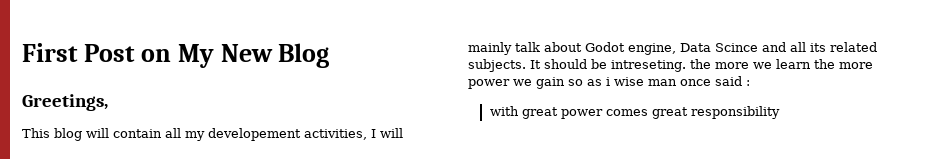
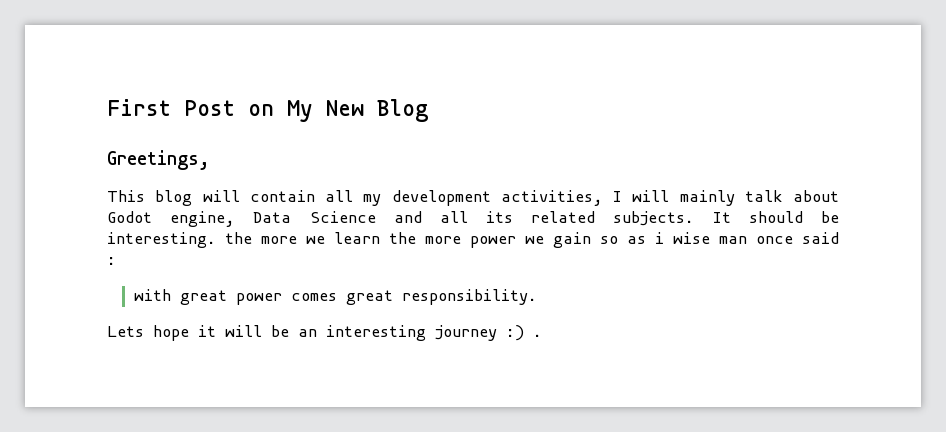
- This blog will contain all my developement activities, I will mainly talk about Godot engine, Data Scince and all its related subjects.
+ This blog will contain all my development activities, I will mainly talk about Godot engine, Data Science and all its related subjects.
- It should be intreseting. the more we learn the more power we gain so as i wise man once said :
+ It should be interesting. the more we learn the more power we gain so as i wise man once said :
- with great power comes great responsibility
+ with great power comes great responsibility.
+ Lets hope it will be an interesting journey :) .

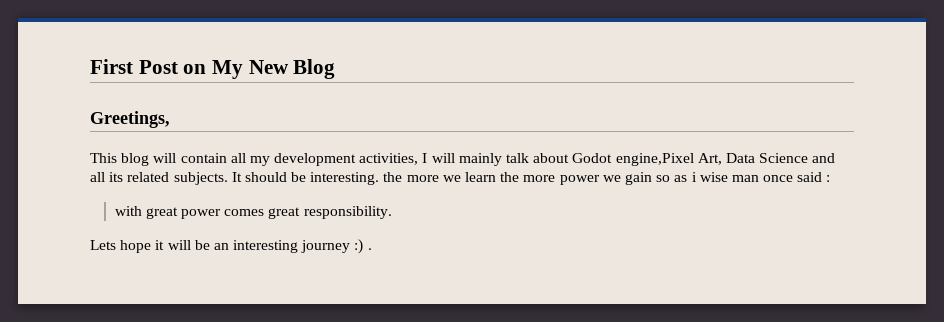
- This blog will contain all my development activities, I will mainly talk about Godot engine, Data Science and all its related subjects.
+ This blog will contain all my development activities, I will mainly talk about Godot engine,Pixel Art, Data Science and all its related subjects.

